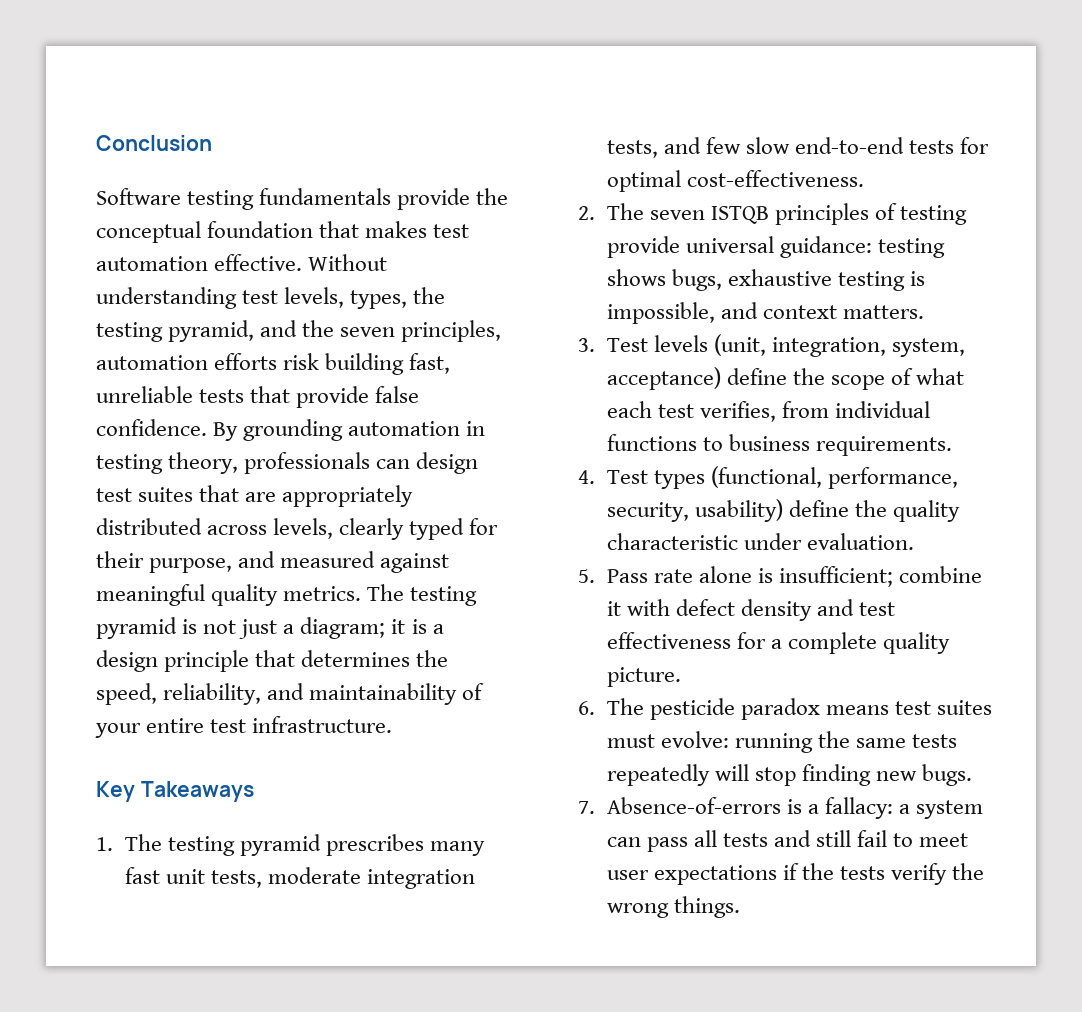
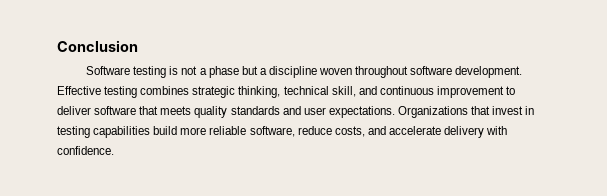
- Software testing fundamentals provide the conceptual foundation that makes test automation effective. Without understanding test levels, types, the testing pyramid, and the seven principles, automation efforts risk building fast, unreliable tests that provide false confidence. By grounding automation in testing theory, professionals can design test suites that are appropriately distributed across levels, clearly typed for their purpose, and measured against meaningful quality metrics. The testing pyramid is not just a diagram; it is a design principle that determines the speed, reliability, and maintainability of your entire test infrastructure.
- Key Takeaways
- 1. The testing pyramid prescribes many fast unit tests, moderate integration tests, and few slow end-to-end tests for optimal cost-effectiveness.
- 2. The seven ISTQB principles of testing provide universal guidance: testing shows bugs, exhaustive testing is impossible, and context matters.
- 3. Test levels (unit, integration, system, acceptance) define the scope of what each test verifies, from individual functions to business requirements.
- 4. Test types (functional, performance, security, usability) define the quality characteristic under evaluation.
- 5. Pass rate alone is insufficient; combine it with defect density and test effectiveness for a complete quality picture.
- 6. The pesticide paradox means test suites must evolve: running the same tests repeatedly will stop finding new bugs.
- 7. Absence-of-errors is a fallacy: a system can pass all tests and still fail to meet user expectations if the tests verify the wrong things.
+ Software testing is not a phase but a discipline woven throughout software development. Effective testing combines strategic thinking, technical skill, and continuous improvement to deliver software that meets quality standards and user expectations. Organizations that invest in testing capabilities build more reliable software, reduce costs, and accelerate delivery with confidence.

